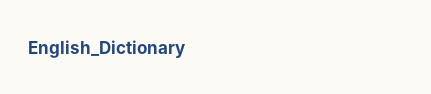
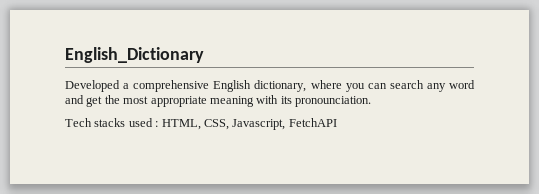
+ Developed a comprehensive English dictionary, where you can search any word and get the most appropriate meaning with its pronounciation.
+ Tech stacks used : HTML, CSS, Javascript, FetchAPI

